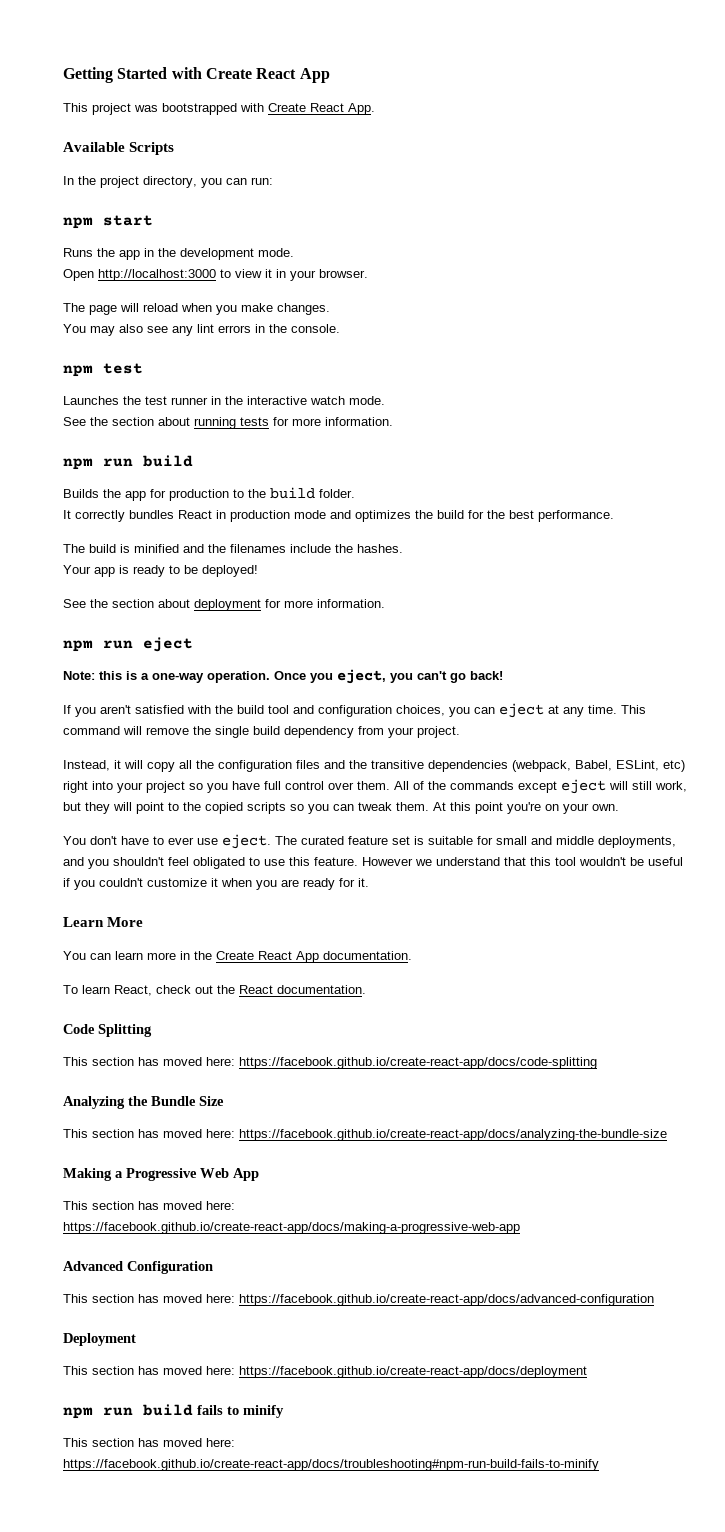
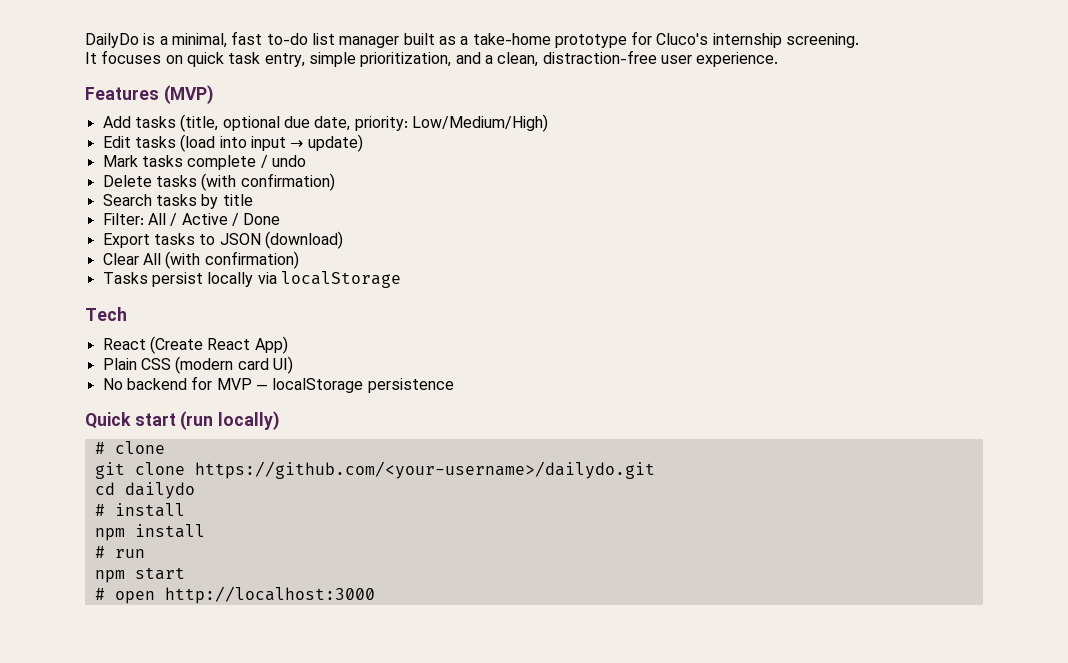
- Getting Started with Create React App
- This project was bootstrapped with Create React App.
- Available Scripts
- In the project directory, you can run:
+ DailyDo is a minimal, fast to-do list manager built as a take-home prototype for Cluco's internship screening.
+ It focuses on quick task entry, simple prioritization, and a clean, distraction-free user experience.
+ Features (MVP)
+ Add tasks (title, optional due date, priority: Low/Medium/High)
+ Edit tasks (load into input → update)
+ Mark tasks complete / undo
+ Delete tasks (with confirmation)
+ Search tasks by title
+ Filter: All / Active / Done
+ Export tasks to JSON (download)
+ Clear All (with confirmation)
+ Tasks persist locally via localStorage
+ Tech
+ React (Create React App)
+ Plain CSS (modern card UI)
+ No backend for MVP — localStorage persistence
+ Quick start (run locally)
+ # clone
+ git clone https://github.com/<your-username>/dailydo.git
+ cd dailydo
+ # install
+ npm install
+ # run
  npm start
- Runs the app in the development mode.
- Open http://localhost:3000 to view it in your browser.
- The page will reload when you make changes.
- You may also see any lint errors in the console.
- npm test
- Launches the test runner in the interactive watch mode.
- See the section about running tests for more information.
- npm run build
- Builds the app for production to the build folder.
- It correctly bundles React in production mode and optimizes the build for the best performance.
- The build is minified and the filenames include the hashes.
- Your app is ready to be deployed!
- See the section about deployment for more information.
- npm run eject
- Note: this is a one-way operation. Once you eject, you can't go back!
- If you aren't satisfied with the build tool and configuration choices, you can eject at any time. This command will remove the single build dependency from your project.
- Instead, it will copy all the configuration files and the transitive dependencies (webpack, Babel, ESLint, etc) right into your project so you have full control over them. All of the commands except eject will still work, but they will point to the copied scripts so you can tweak them. At this point you're on your own.
- You don't have to ever use eject. The curated feature set is suitable for small and middle deployments, and you shouldn't feel obligated to use this feature. However we understand that this tool wouldn't be useful if you couldn't customize it when you are ready for it.
- Learn More
- You can learn more in the Create React App documentation.
- To learn React, check out the React documentation.
- Code Splitting
- This section has moved here: https://facebook.github.io/create-react-app/docs/code-splitting
- Analyzing the Bundle Size
- This section has moved here: https://facebook.github.io/create-react-app/docs/analyzing-the-bundle-size
- Making a Progressive Web App
- This section has moved here: https://facebook.github.io/create-react-app/docs/making-a-progressive-web-app
- Advanced Configuration
- This section has moved here: https://facebook.github.io/create-react-app/docs/advanced-configuration
- Deployment
- This section has moved here: https://facebook.github.io/create-react-app/docs/deployment
- npm run build fails to minify
- This section has moved here: https://facebook.github.io/create-react-app/docs/troubleshooting#npm-run-build-fails-to-minify
+ # open http://localhost:3000

